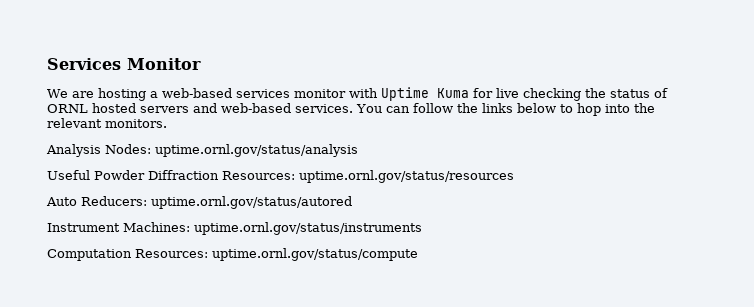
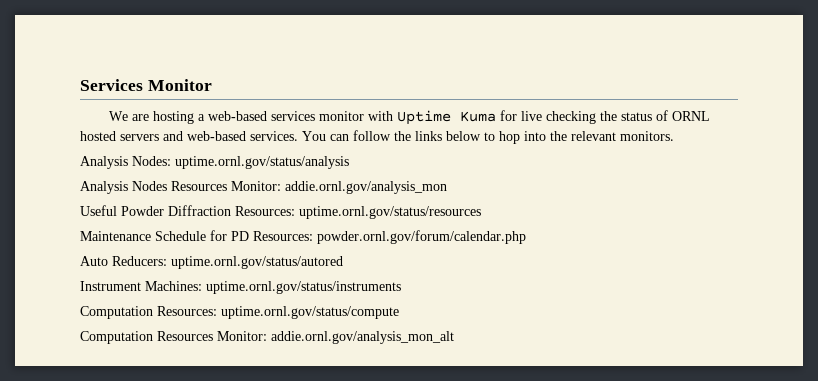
+ Analysis Nodes Resources Monitor: addie.ornl.gov/analysis_mon
+ Maintenance Schedule for PD Resources: powder.ornl.gov/forum/calendar.php
+ Computation Resources Monitor: addie.ornl.gov/analysis_mon_alt

